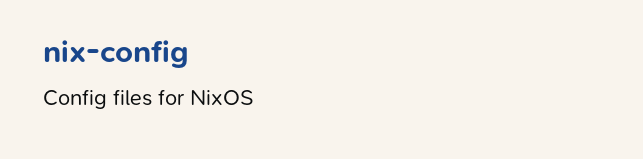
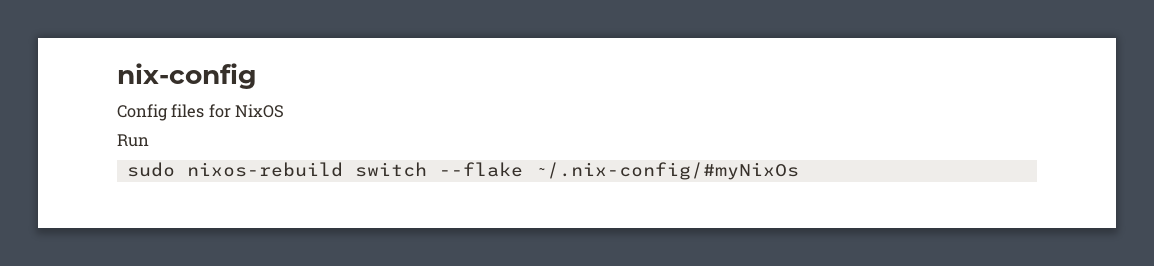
+ Run
+ sudo nixos-rebuild switch --flake ~/.nix-config/#myNixOs

